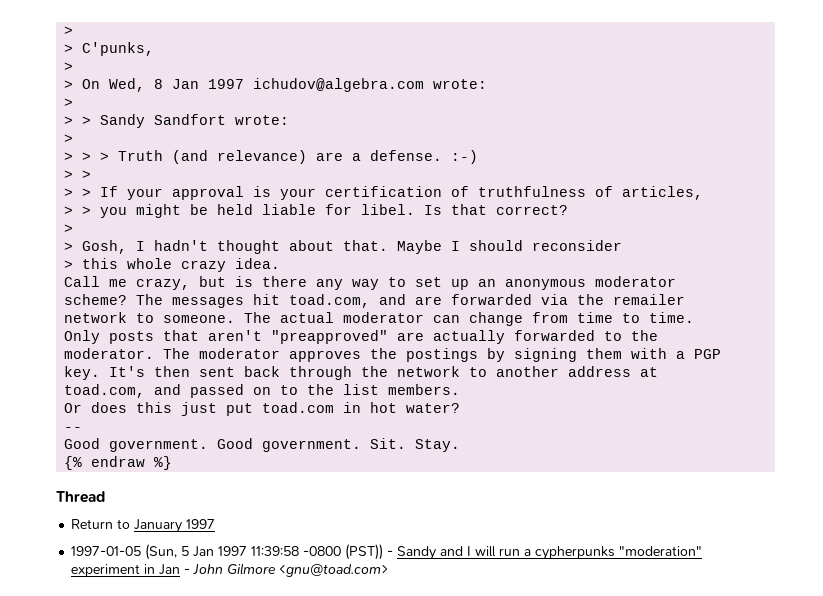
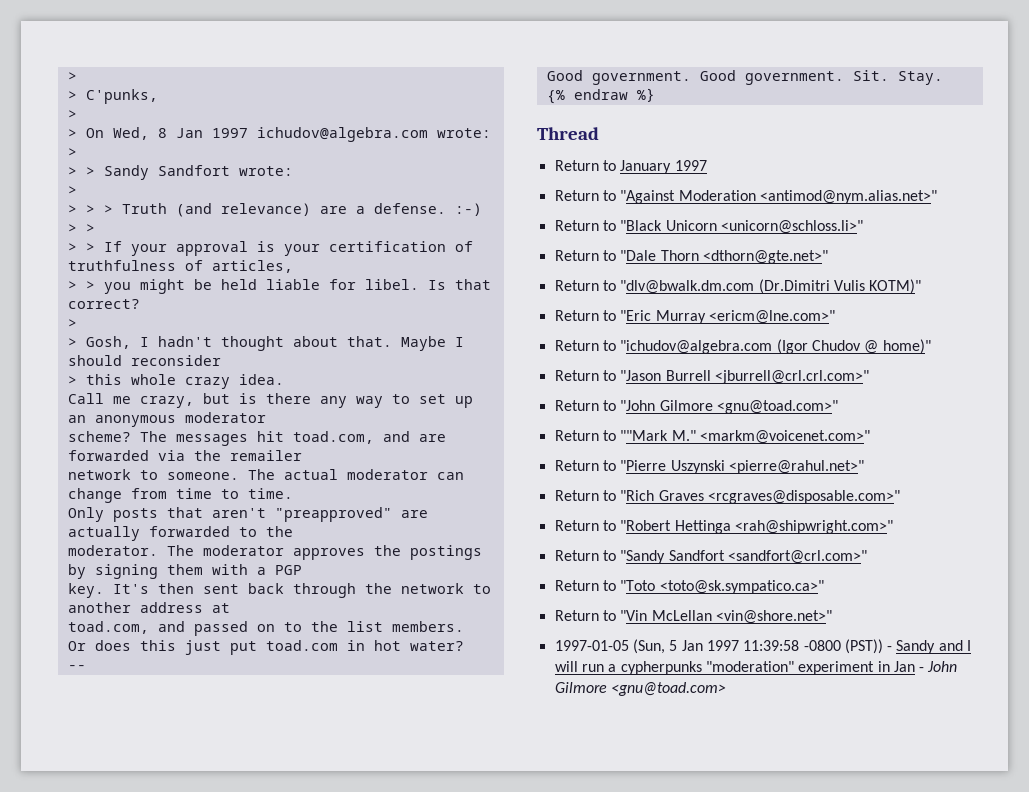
+ Return to "Against Moderation <antimod@nym.alias.net>"
+ Return to "Black Unicorn <unicorn@schloss.li>"
+ Return to "Dale Thorn <dthorn@gte.net>"
+ Return to "dlv@bwalk.dm.com (Dr.Dimitri Vulis KOTM)"
+ Return to "Eric Murray <ericm@lne.com>"
+ Return to "ichudov@algebra.com (Igor Chudov @ home)"
+ Return to "Jason Burrell <jburrell@crl.crl.com>"
+ Return to "John Gilmore <gnu@toad.com>"
+ Return to ""Mark M." <markm@voicenet.com>"
+ Return to "Pierre Uszynski <pierre@rahul.net>"
+ Return to "Rich Graves <rcgraves@disposable.com>"
+ Return to "Robert Hettinga <rah@shipwright.com>"
+ Return to "Sandy Sandfort <sandfort@crl.com>"
+ Return to "Toto <toto@sk.sympatico.ca>"
+ Return to "Vin McLellan <vin@shore.net>"

